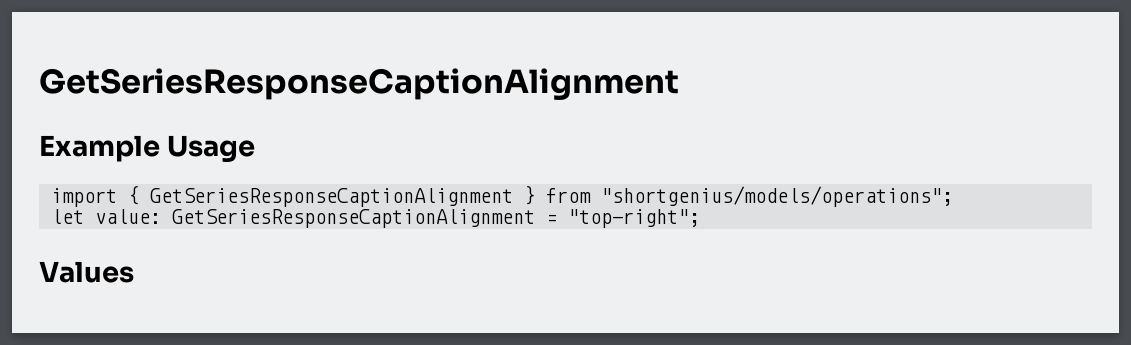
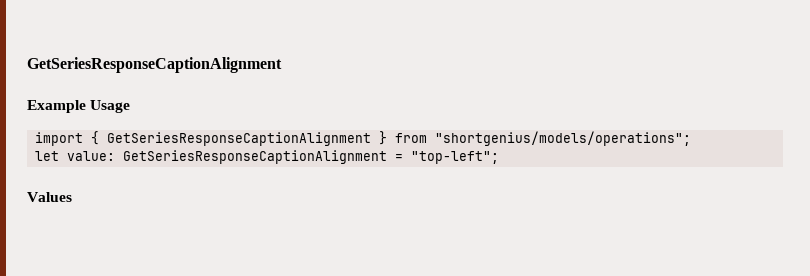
- let value: GetSeriesResponseCaptionAlignment = "top-right";
+ let value: GetSeriesResponseCaptionAlignment = "top-left";

